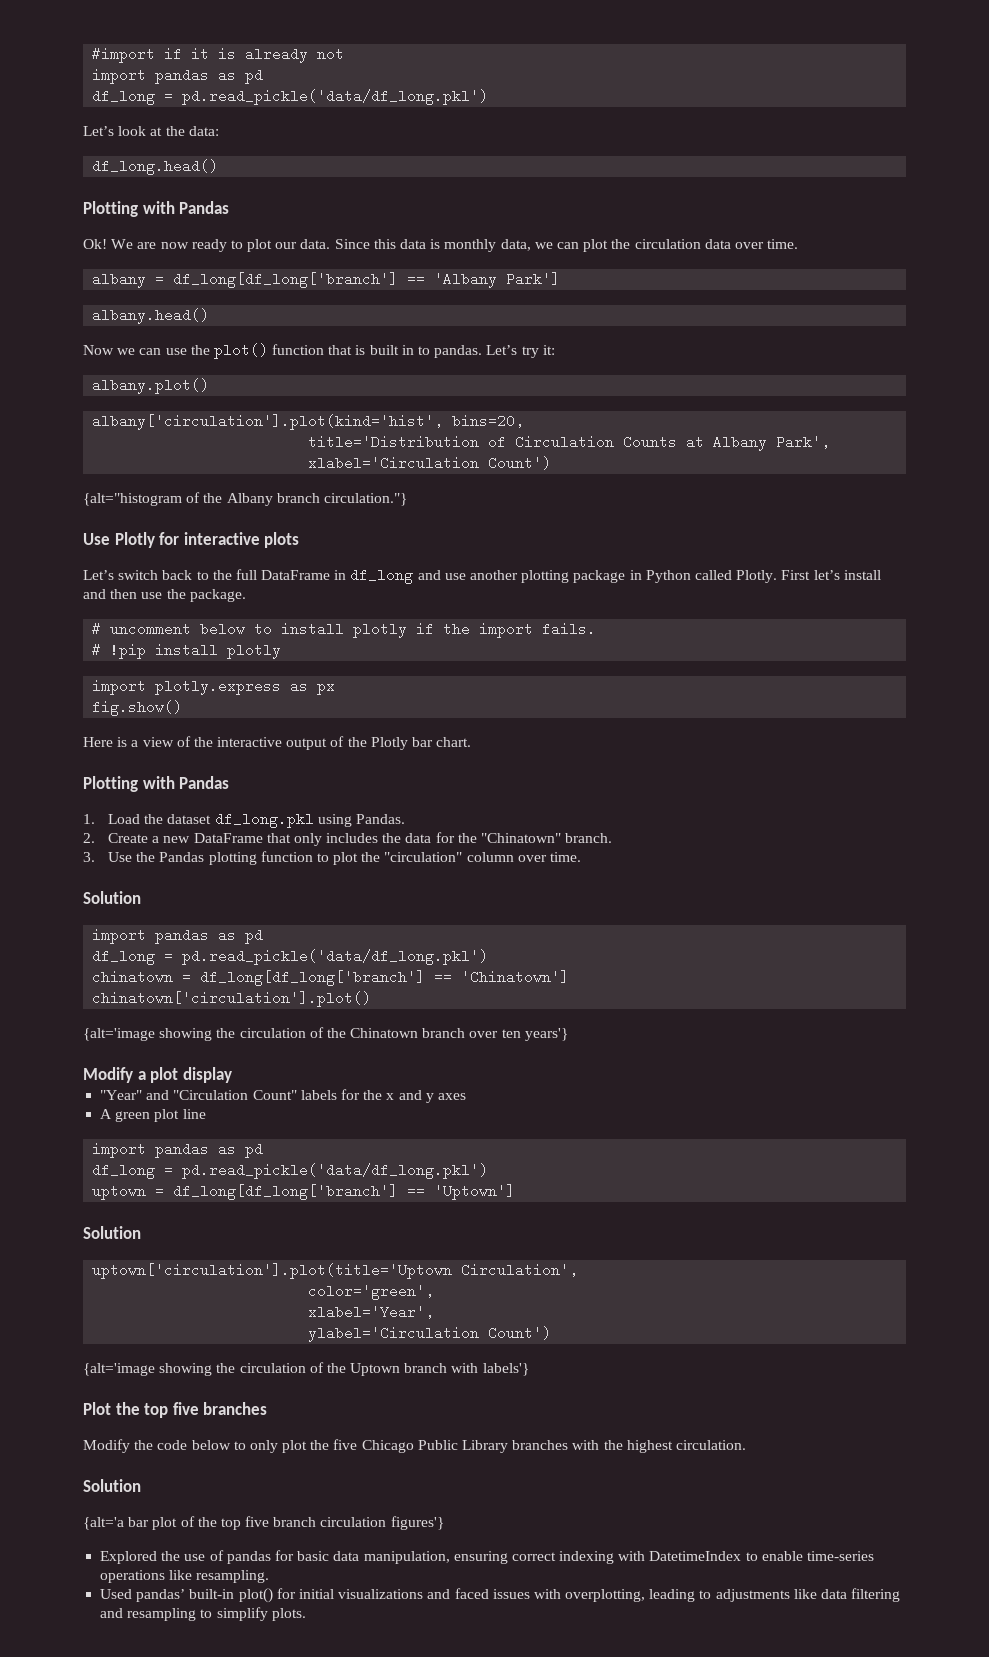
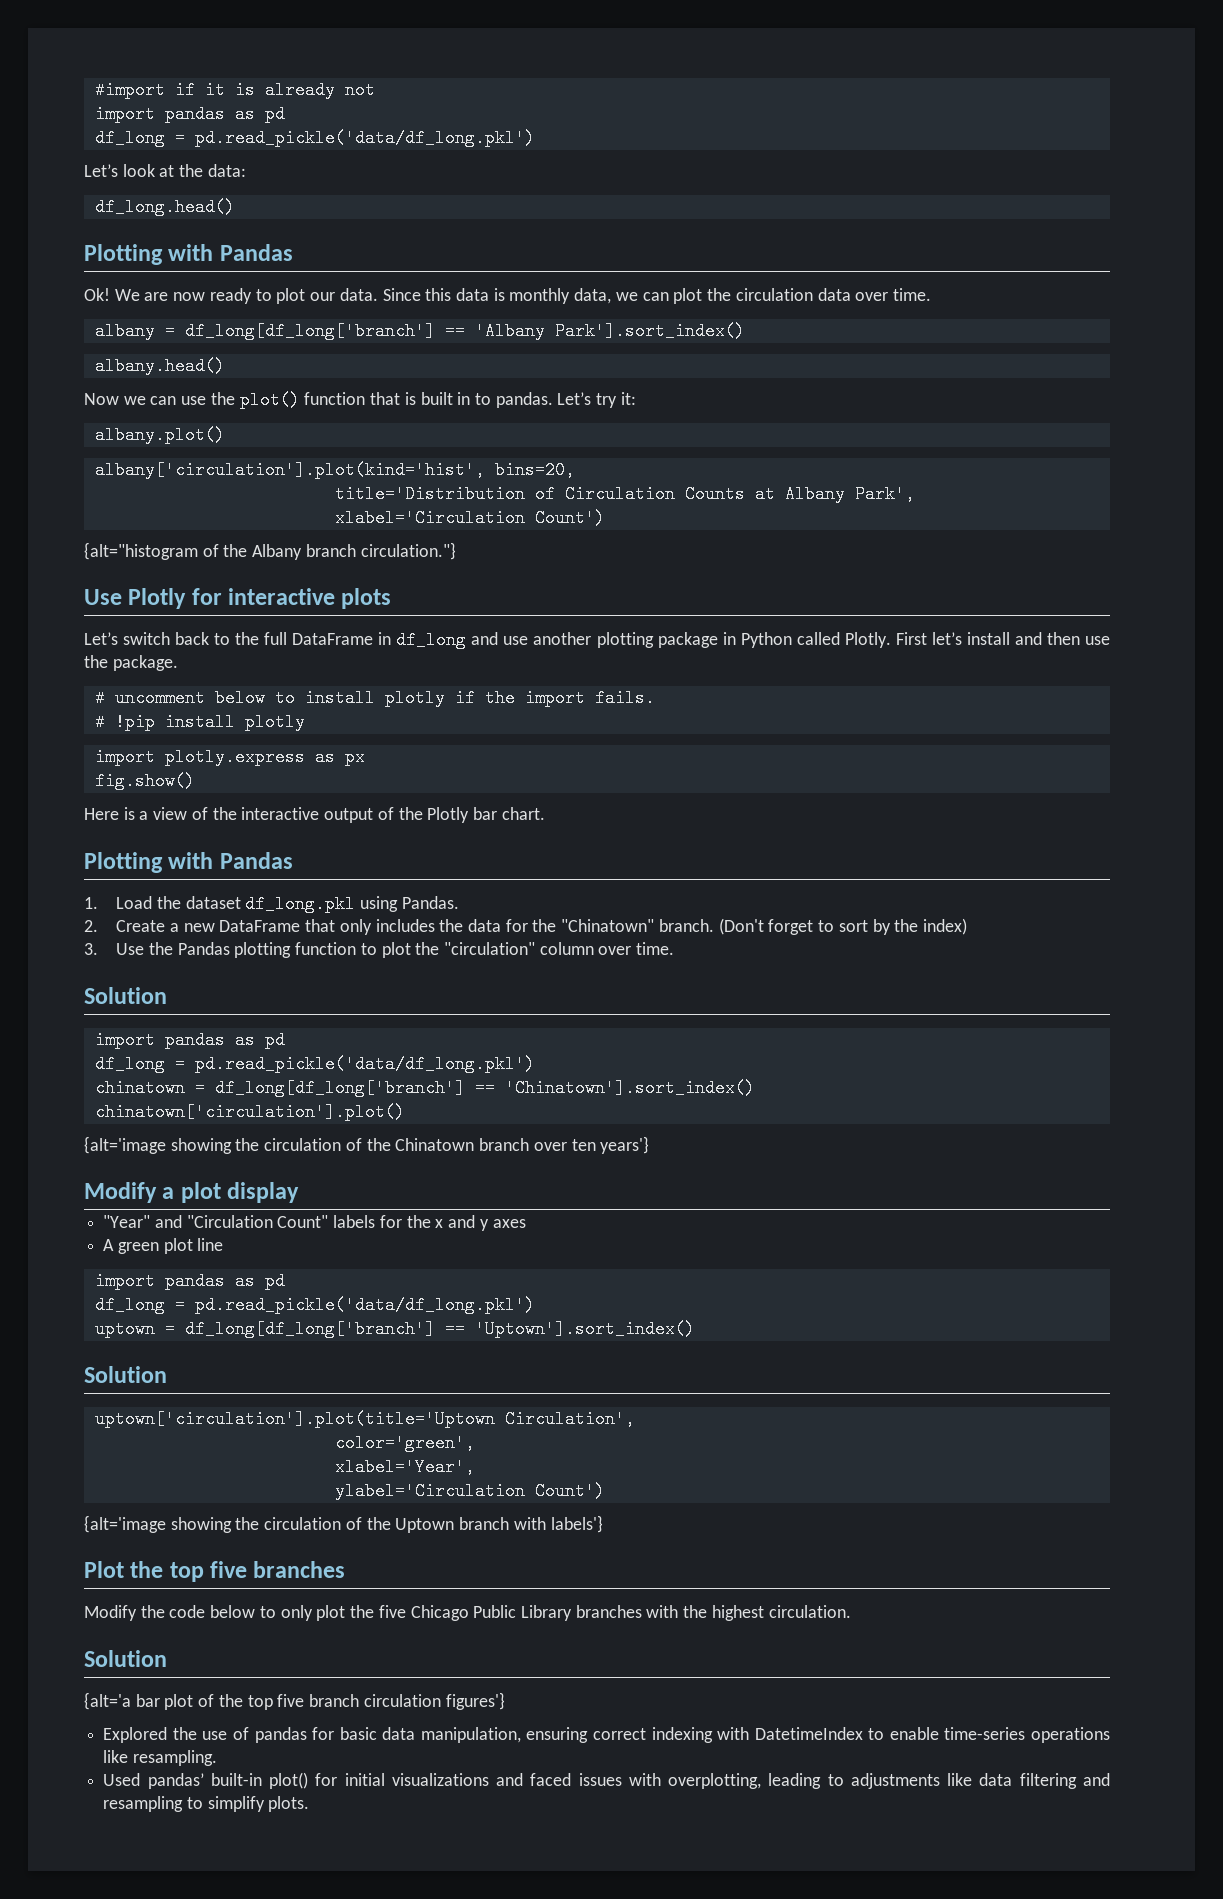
- albany = df_long[df_long['branch'] == 'Albany Park']
+ albany = df_long[df_long['branch'] == 'Albany Park'].sort_index()
+ (Don't forget to sort by the index)
- chinatown = df_long[df_long['branch'] == 'Chinatown']
+ chinatown = df_long[df_long['branch'] == 'Chinatown'].sort_index()
- uptown = df_long[df_long['branch'] == 'Uptown']
+ uptown = df_long[df_long['branch'] == 'Uptown'].sort_index()

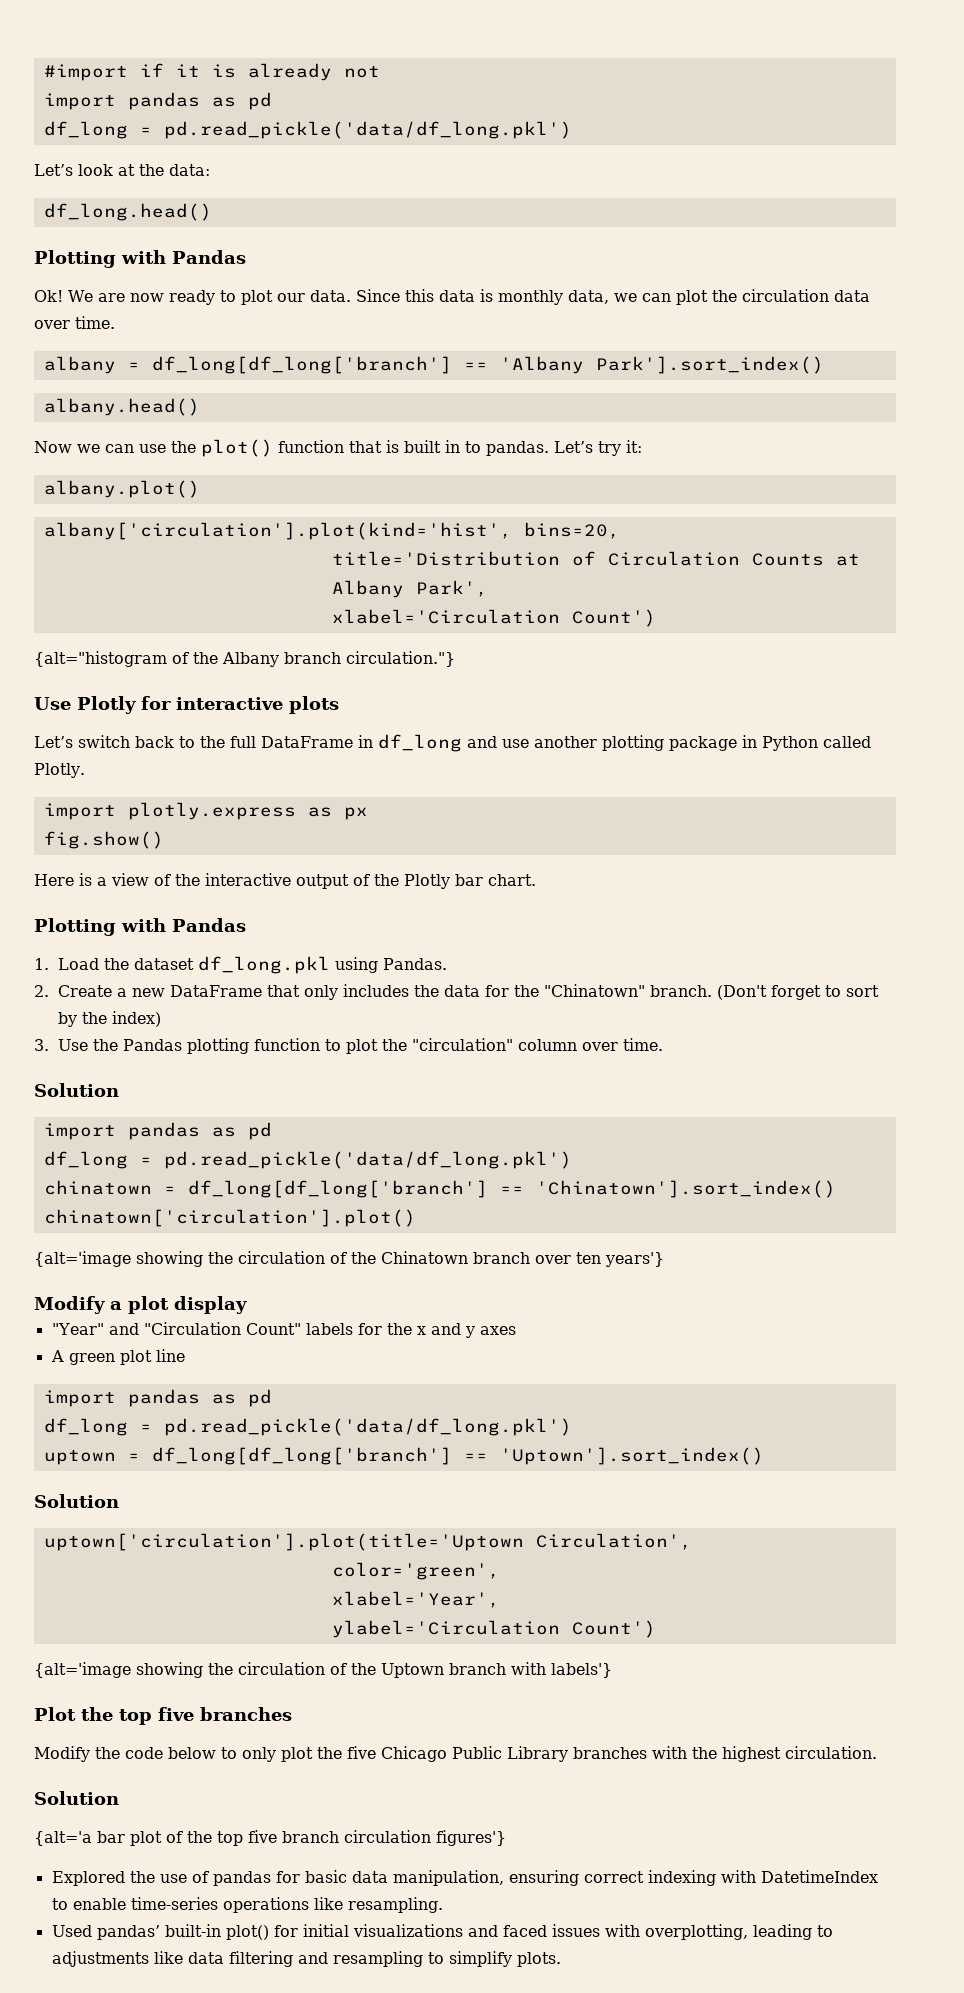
- First let’s install and then use the package.
- # uncomment below to install plotly if the import fails.
- # !pip install plotly

